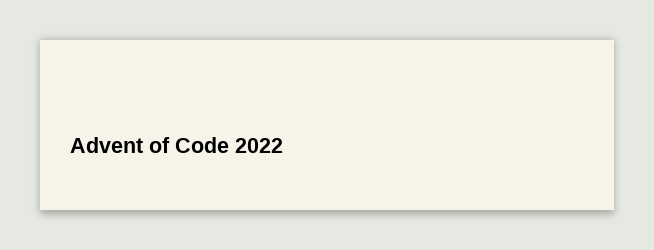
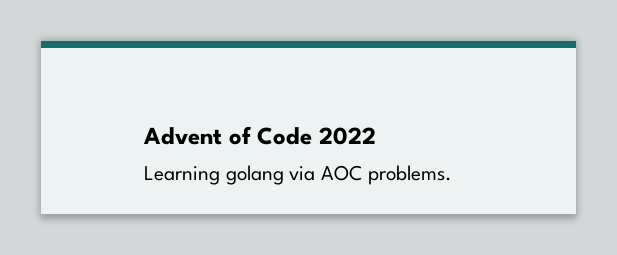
+ Learning golang via AOC problems.

